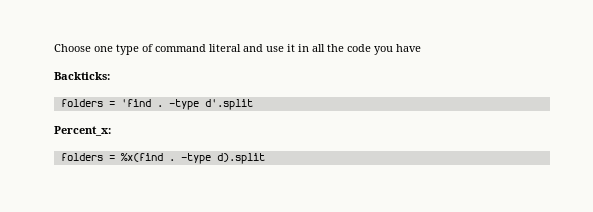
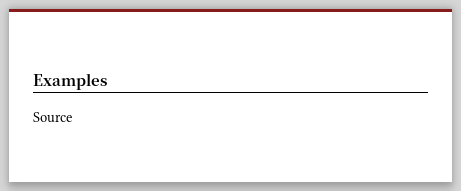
- Choose one type of command literal and use it in all the code you have
- Backticks:
- folders = 'find . -type d'.split
- Percent_x:
- folders = %x(find . -type d).split
+ Examples
+ Source

